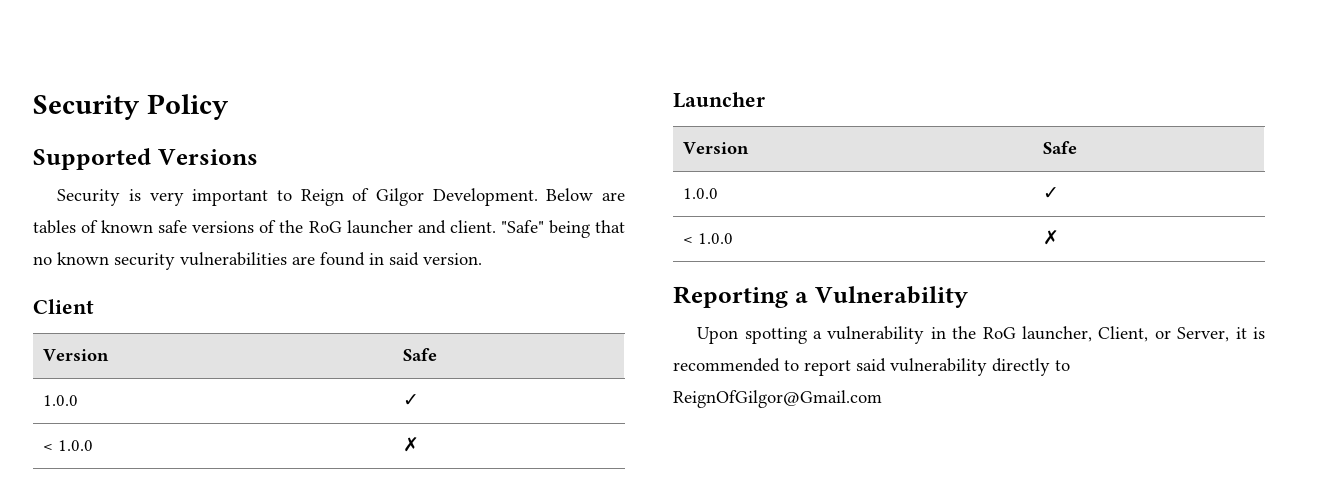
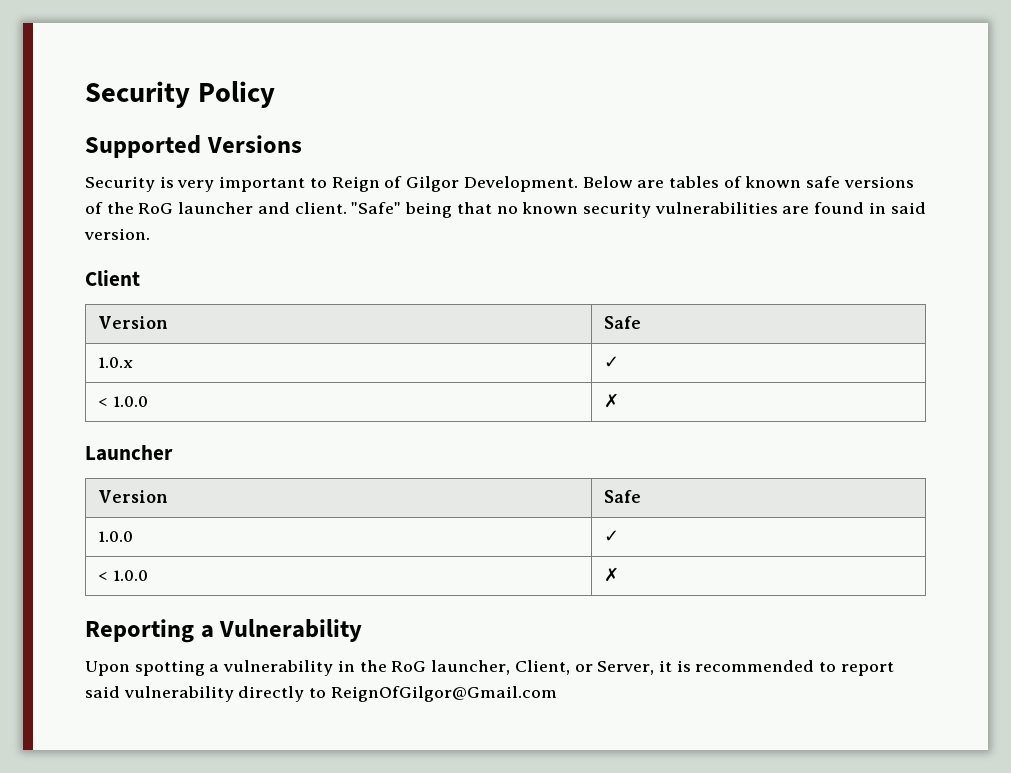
  Client
  Version | Safe
- 1.0.0 | ✓
+ 1.0.x | ✓

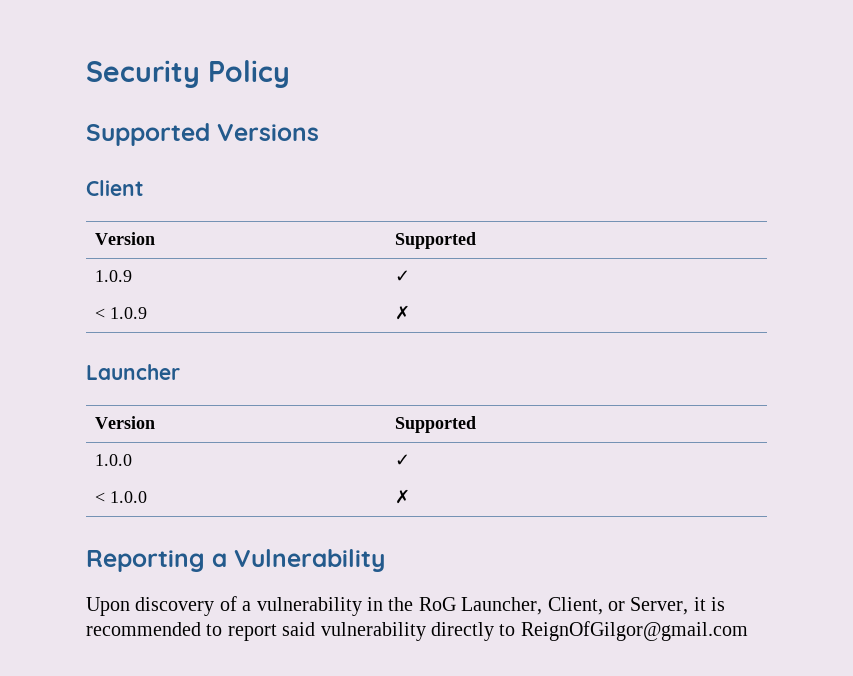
- Security is very important to Reign of Gilgor Development. Below are tables of known safe versions of the RoG launcher and client. "Safe" being that no known security vulnerabilities are found in said version.
  Client
- Version | Safe
- 1.0.x | ✓
- < 1.0.0 | ✗
+ Version | Supported
+ 1.0.9 | ✓
+ < 1.0.9 | ✗
  Launcher
- Version | Safe
+ Version | Supported
- Upon spotting a vulnerability in the RoG launcher, Client, or Server, it is recommended to report said vulnerability directly to ReignOfGilgor@Gmail.com
+ Upon discovery of a vulnerability in the RoG Launcher, Client, or Server, it is recommended to report said vulnerability directly to ReignOfGilgor@gmail.com

